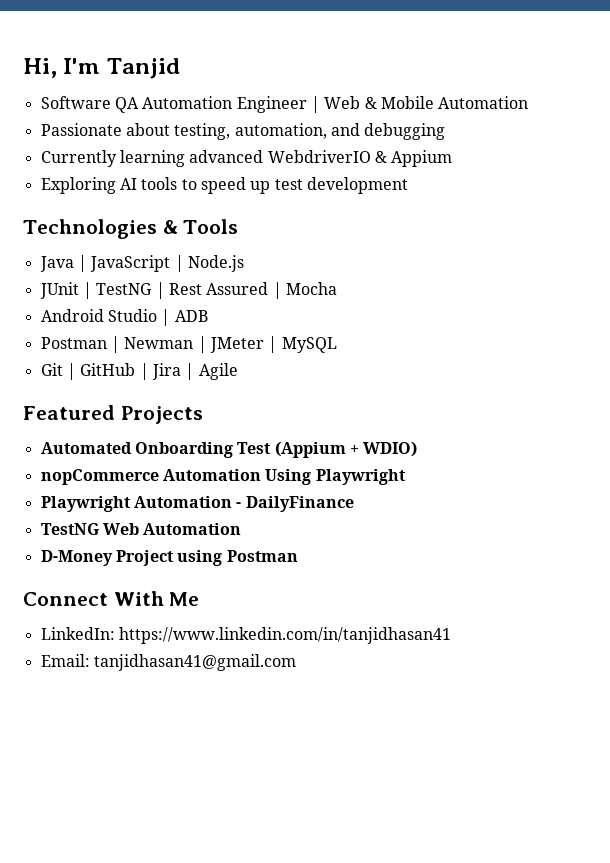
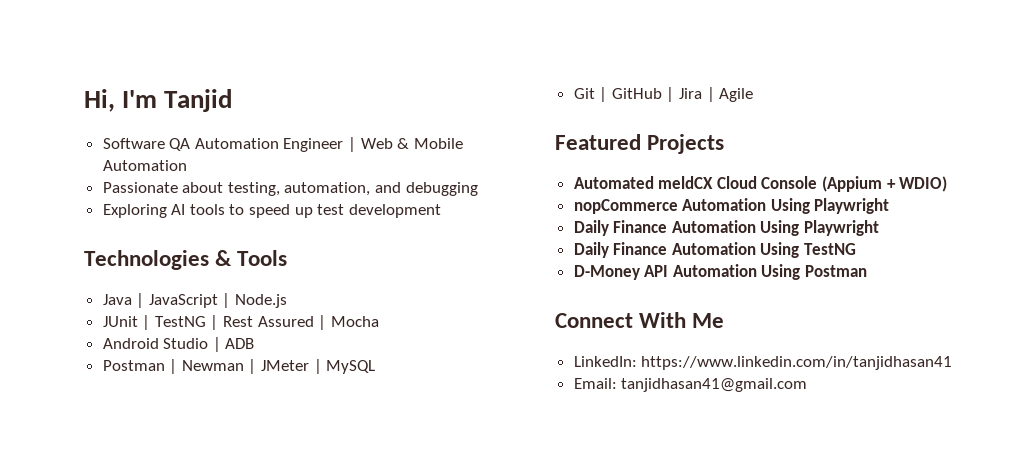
- Currently learning advanced WebdriverIO & Appium
- Automated Onboarding Test (Appium + WDIO)
+ Automated meldCX Cloud Console (Appium + WDIO)
- Playwright Automation - DailyFinance
- TestNG Web Automation
+ Daily Finance Automation Using Playwright
+ Daily Finance Automation Using TestNG
- D-Money Project using Postman
+ D-Money API Automation Using Postman

